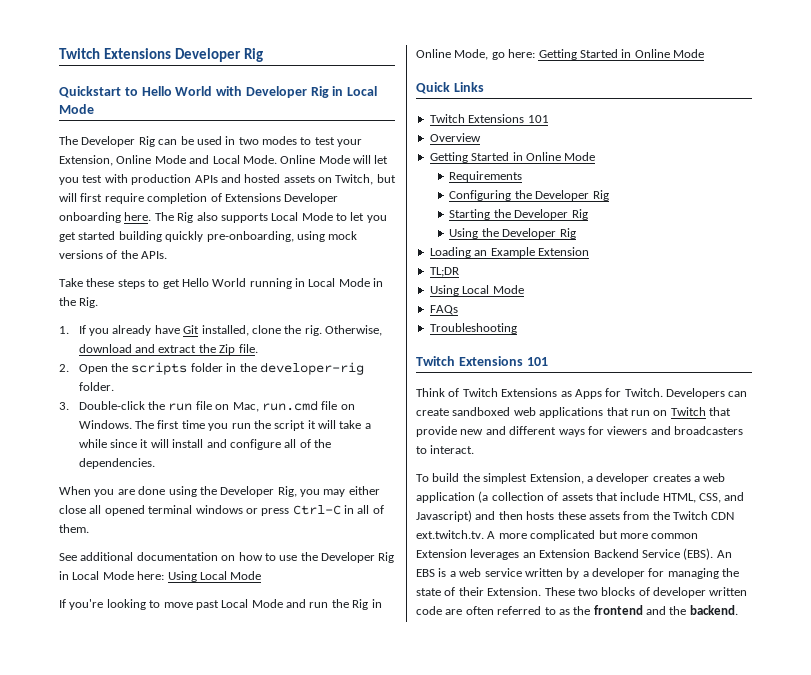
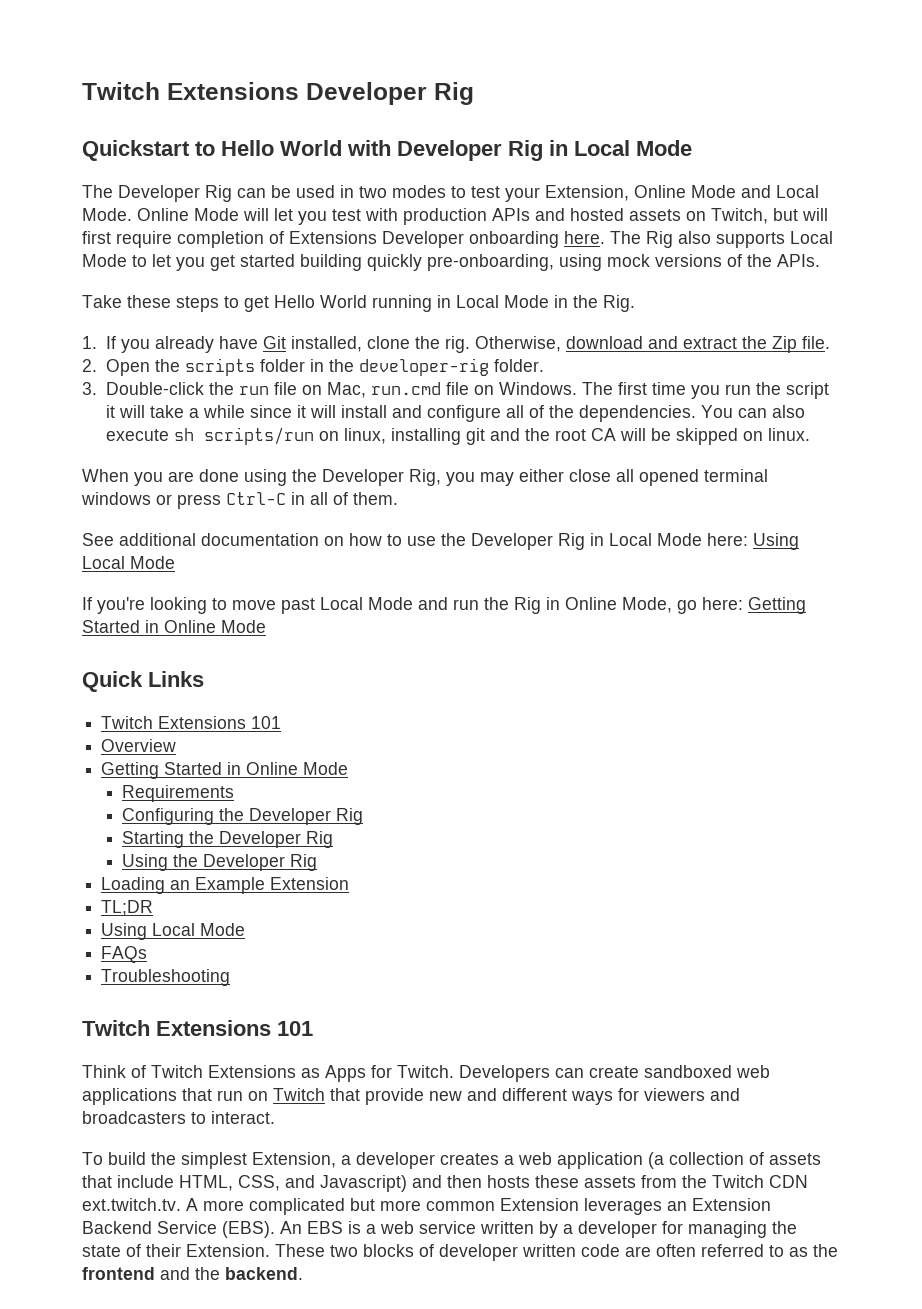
+ You can also execute sh scripts/run on linux, installing git and the root CA will be skipped on linux.

